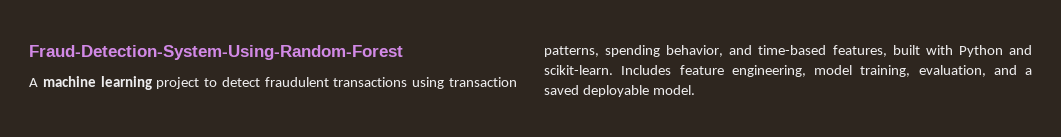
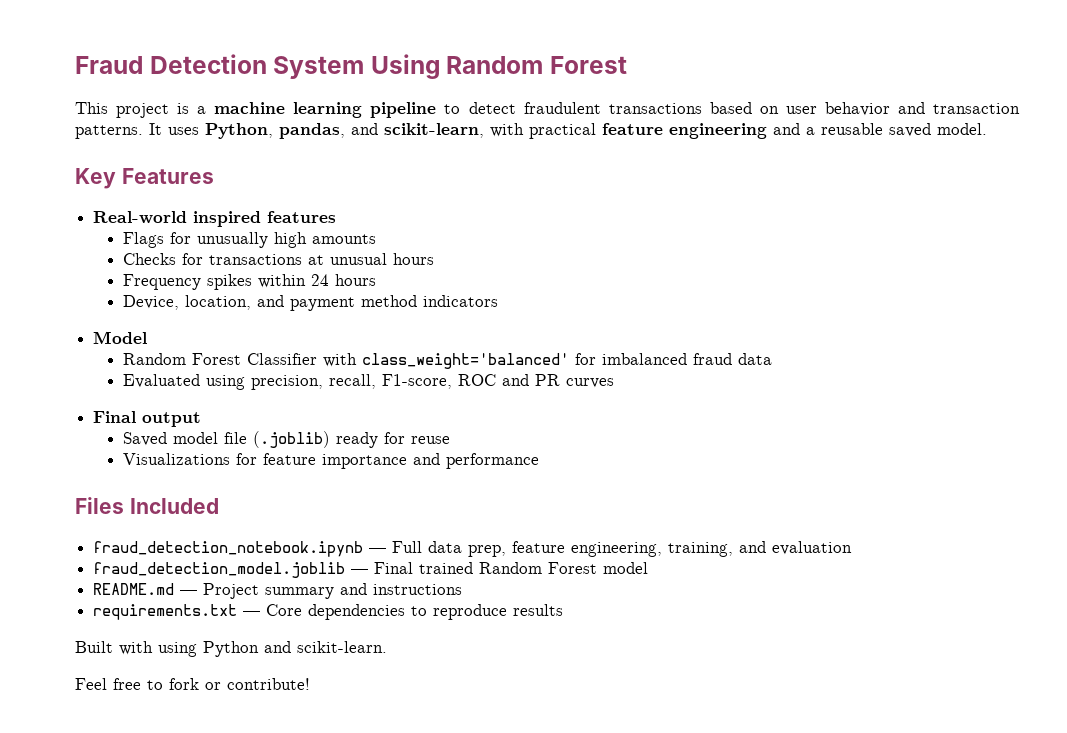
- Fraud-Detection-System-Using-Random-Forest
- A machine learning project to detect fraudulent transactions using transaction patterns, spending behavior, and time-based features, built with Python and scikit-learn. Includes feature engineering, model training, evaluation, and a saved deployable model.
+ Fraud Detection System Using Random Forest
+ This project is a machine learning pipeline to detect fraudulent transactions based on user behavior and transaction patterns. It uses Python, pandas, and scikit-learn, with practical feature engineering and a reusable saved model.
+ Key Features
+ Real-world inspired features
+ Flags for unusually high amounts
+ Checks for transactions at unusual hours
+ Frequency spikes within 24 hours
+ Device, location, and payment method indicators
+ Model
+ Random Forest Classifier with class_weight='balanced' for imbalanced fraud data
+ Evaluated using precision, recall, F1-score, ROC and PR curves
+ Final output
+ Saved model file (.joblib) ready for reuse
+ Visualizations for feature importance and performance
+ Files Included
+ fraud_detection_notebook.ipynb — Full data prep, feature engineering, training, and evaluation
+ fraud_detection_model.joblib — Final trained Random Forest model
+ README.md — Project summary and instructions
+ requirements.txt — Core dependencies to reproduce results
+ Built with using Python and scikit-learn.
+ Feel free to fork or contribute!

